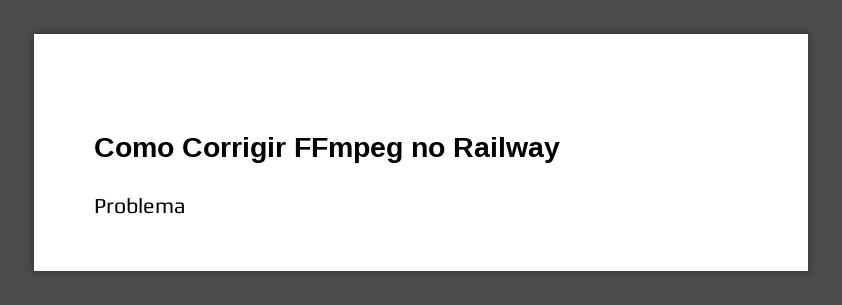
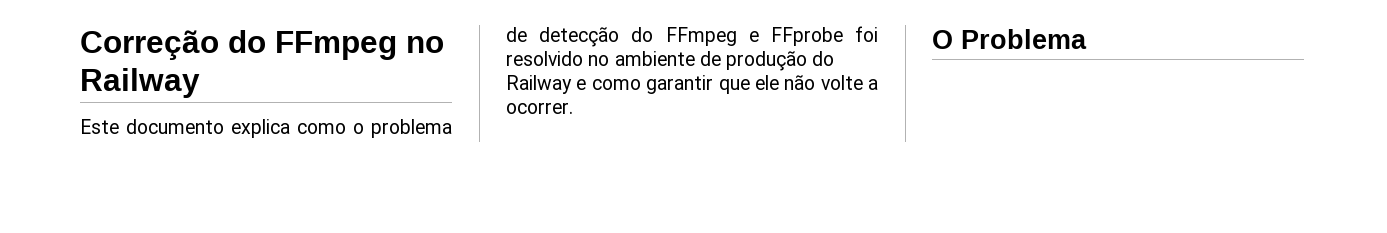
- Como Corrigir FFmpeg no Railway
+ Correção do FFmpeg no Railway
- Problema
+ Este documento explica como o problema de detecção do FFmpeg e FFprobe foi resolvido no ambiente de produção do Railway e como garantir que ele não volte a ocorrer.
+ O Problema

